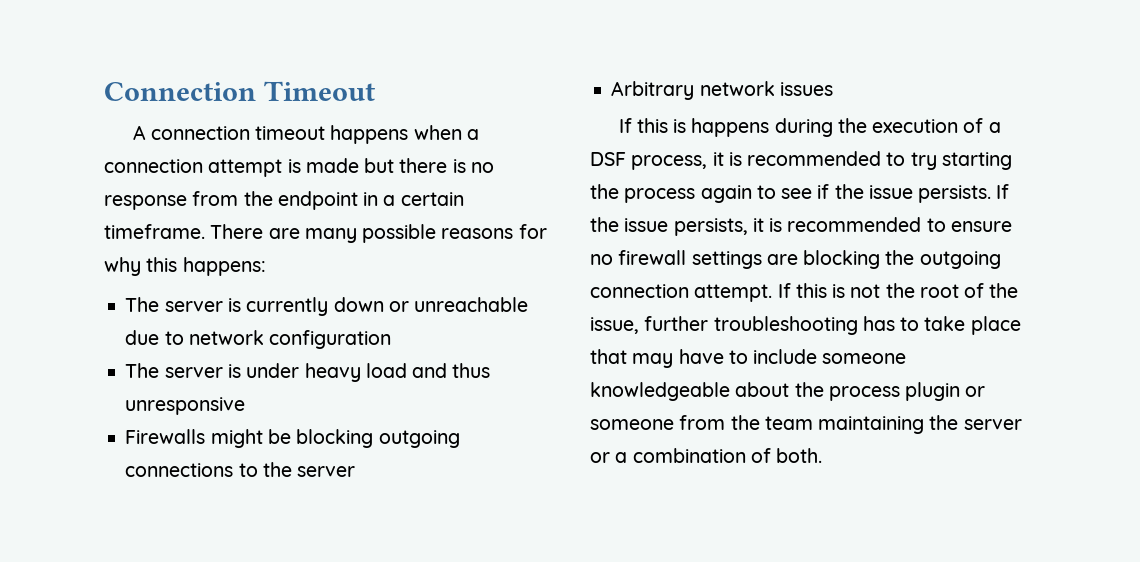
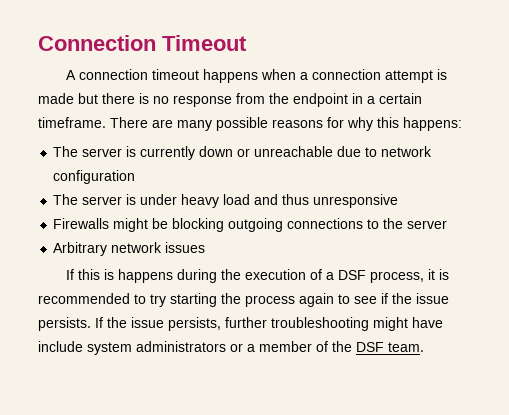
- If the issue persists, it is recommended to ensure no firewall settings are blocking the outgoing connection attempt. If this is not the root of the issue, further troubleshooting has to take place that may have to include someone knowledgeable about the process plugin or someone from the team maintaining the server or a combination of both.
+ If the issue persists, further troubleshooting might have include system administrators or a member of the DSF team.

